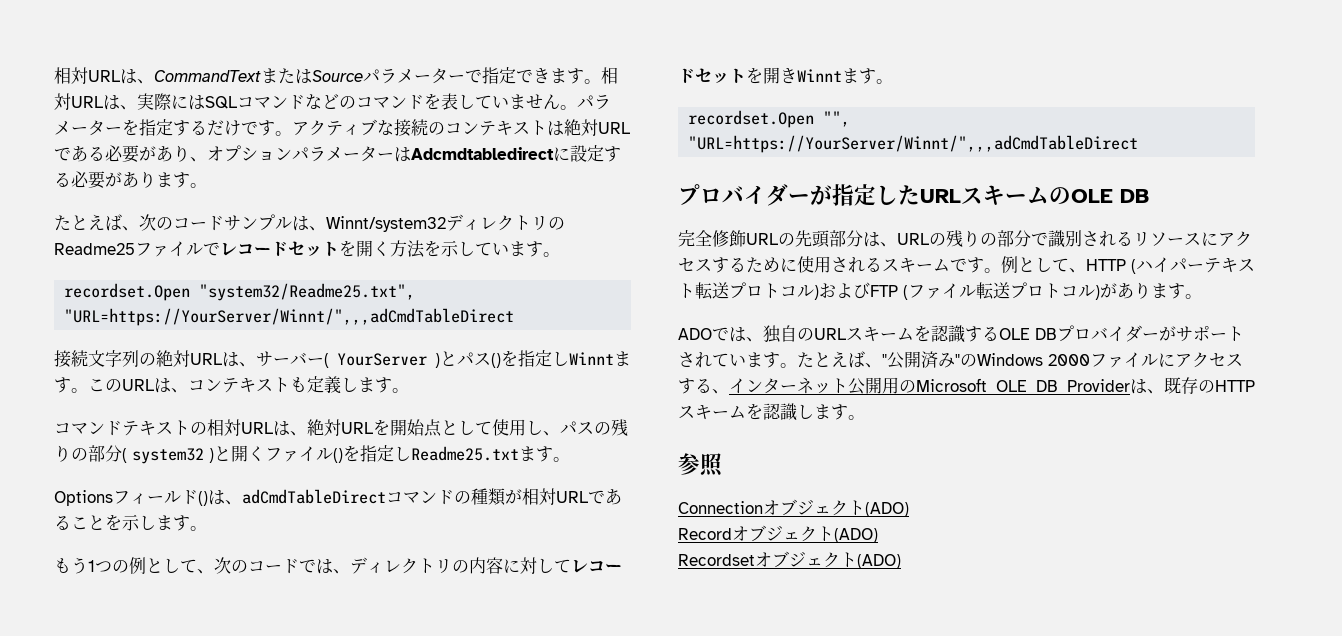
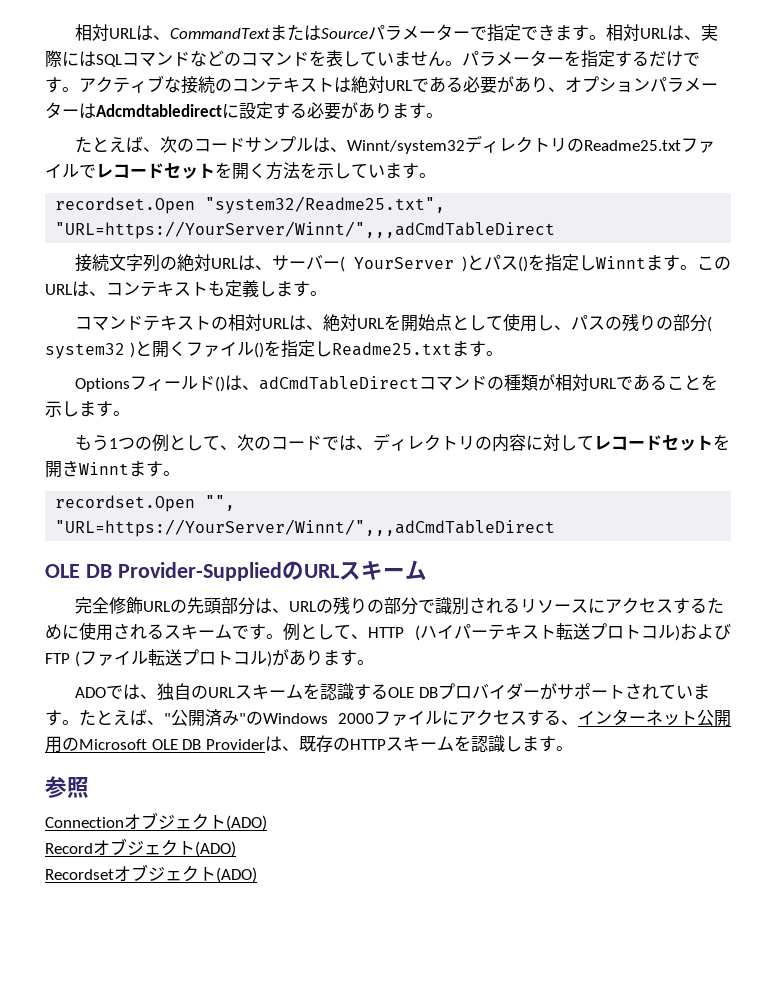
- たとえば、次のコードサンプルは、Winnt/system32ディレクトリのReadme25ファイルでレコードセットを開く方法を示しています。
+ たとえば、次のコードサンプルは、Winnt/system32ディレクトリのReadme25.txtファイルでレコードセットを開く方法を示しています。
- プロバイダーが指定したURLスキームのOLE DB
+ OLE DB Provider-SuppliedのURLスキーム

